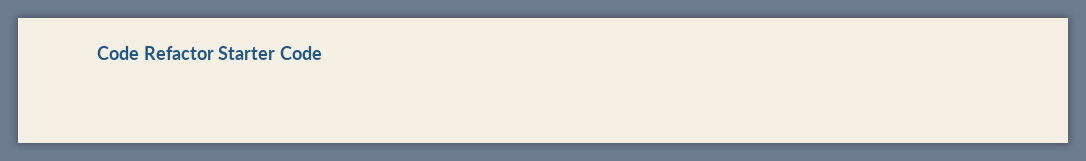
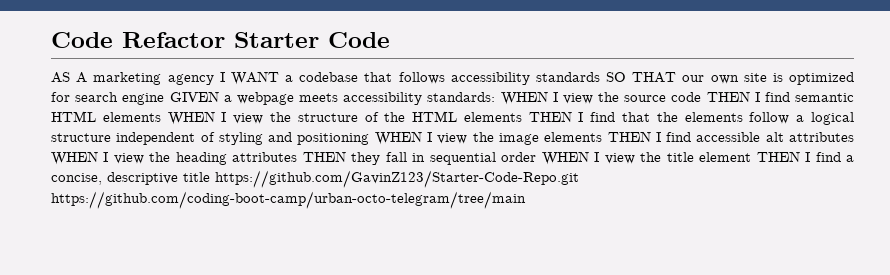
+ AS A marketing agency I WANT a codebase that follows accessibility standards SO THAT our own site is optimized for search engine GIVEN a webpage meets accessibility standards: WHEN I view the source code THEN I find semantic HTML elements WHEN I view the structure of the HTML elements THEN I find that the elements follow a logical structure independent of styling and positioning WHEN I view the image elements THEN I find accessible alt attributes WHEN I view the heading attributes THEN they fall in sequential order WHEN I view the title element THEN I find a concise, descriptive title https://github.com/GavinZ123/Starter-Code-Repo.git https://github.com/coding-boot-camp/urban-octo-telegram/tree/main

